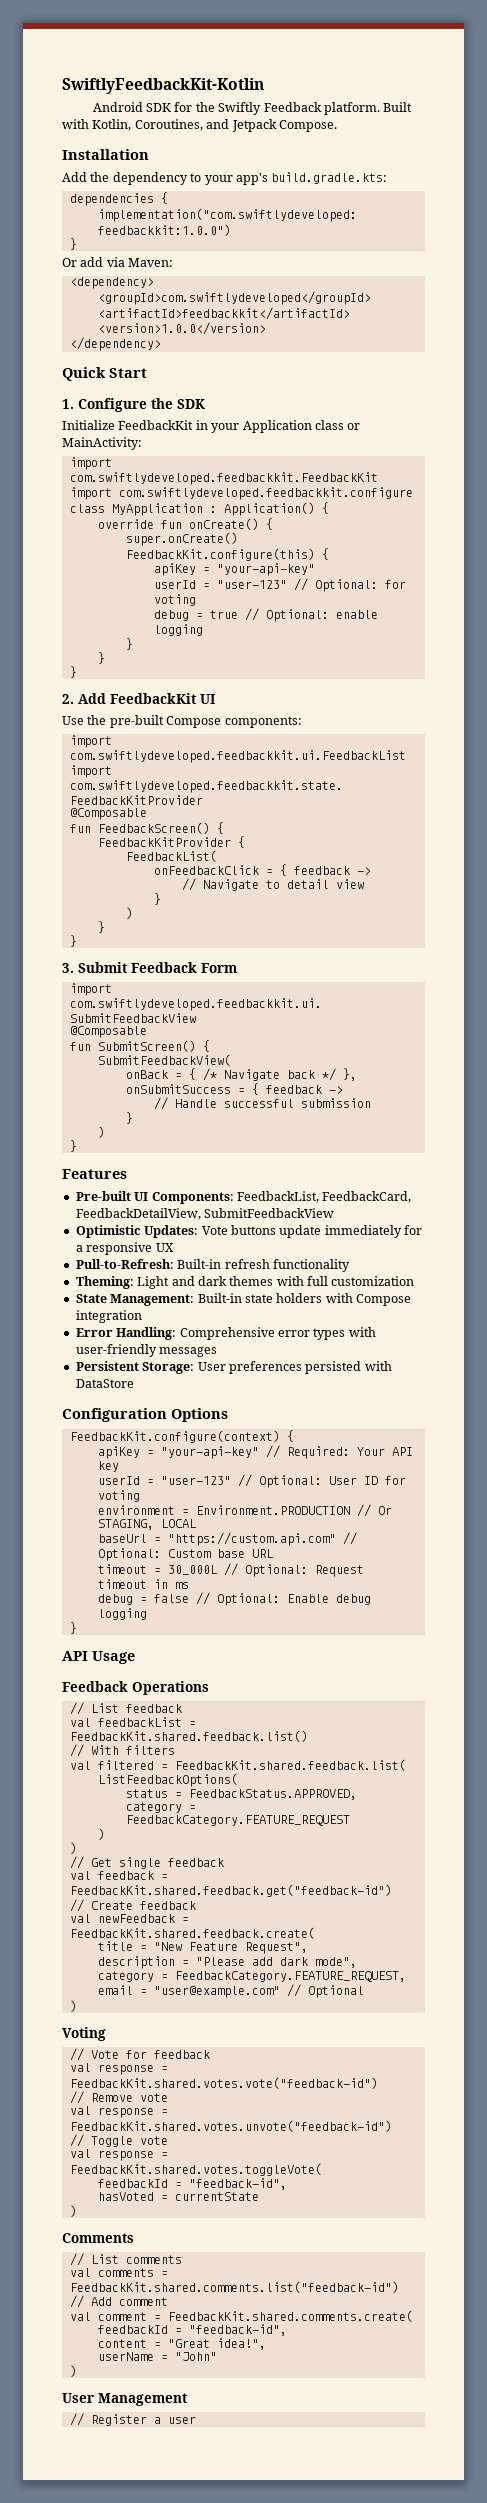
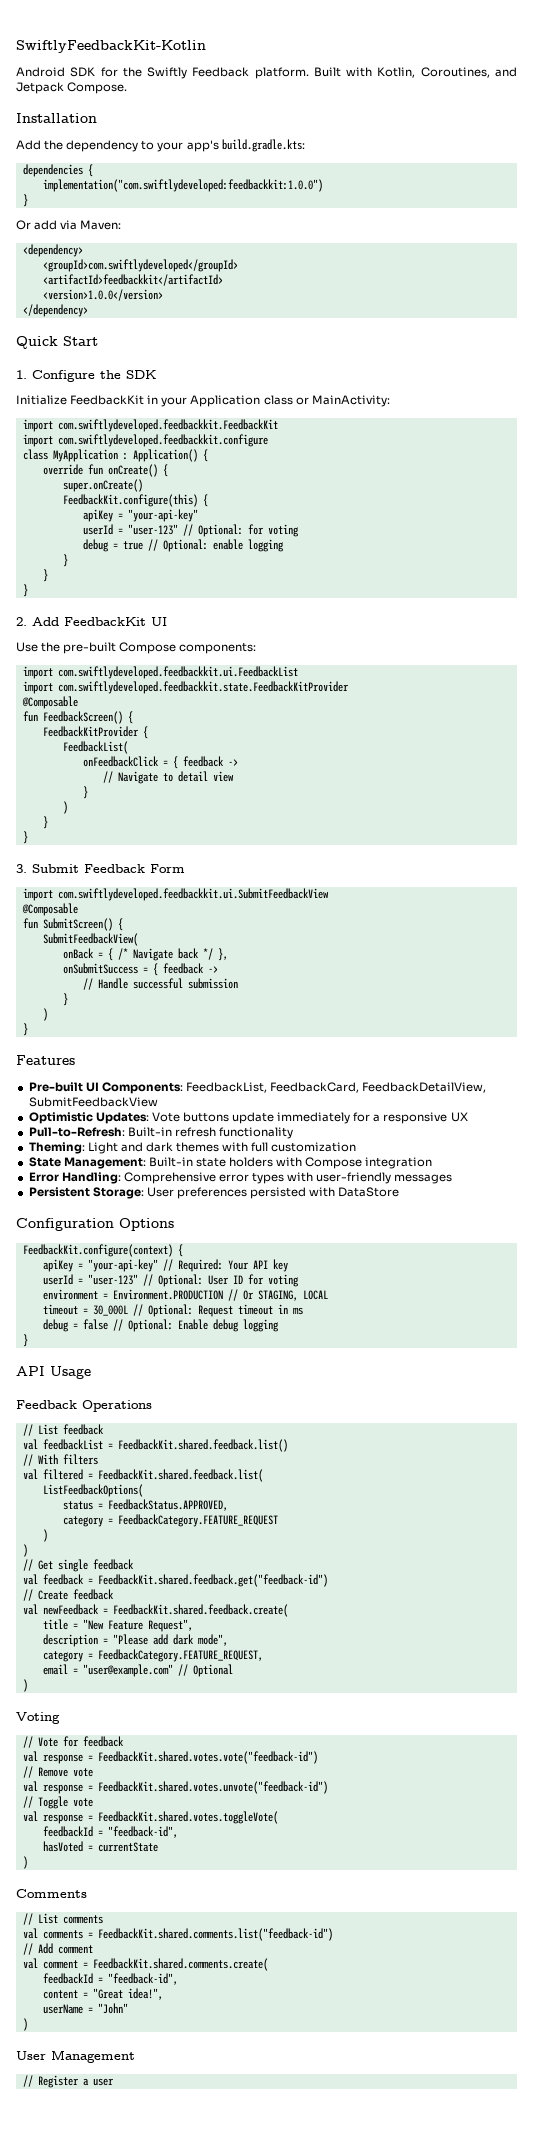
- baseUrl = "https://custom.api.com" // Optional: Custom base URL

